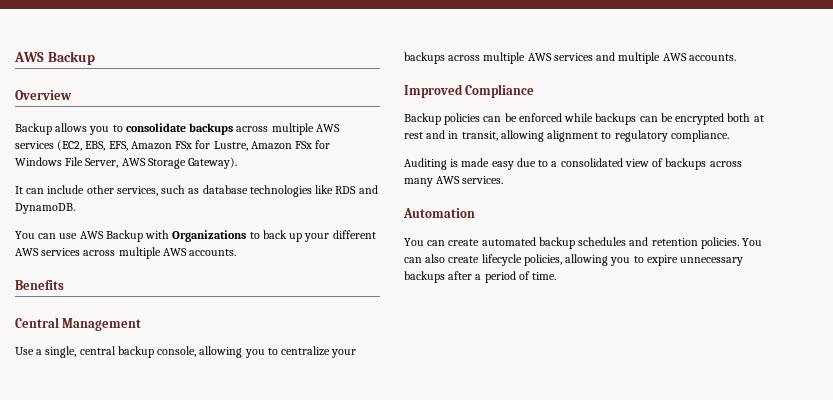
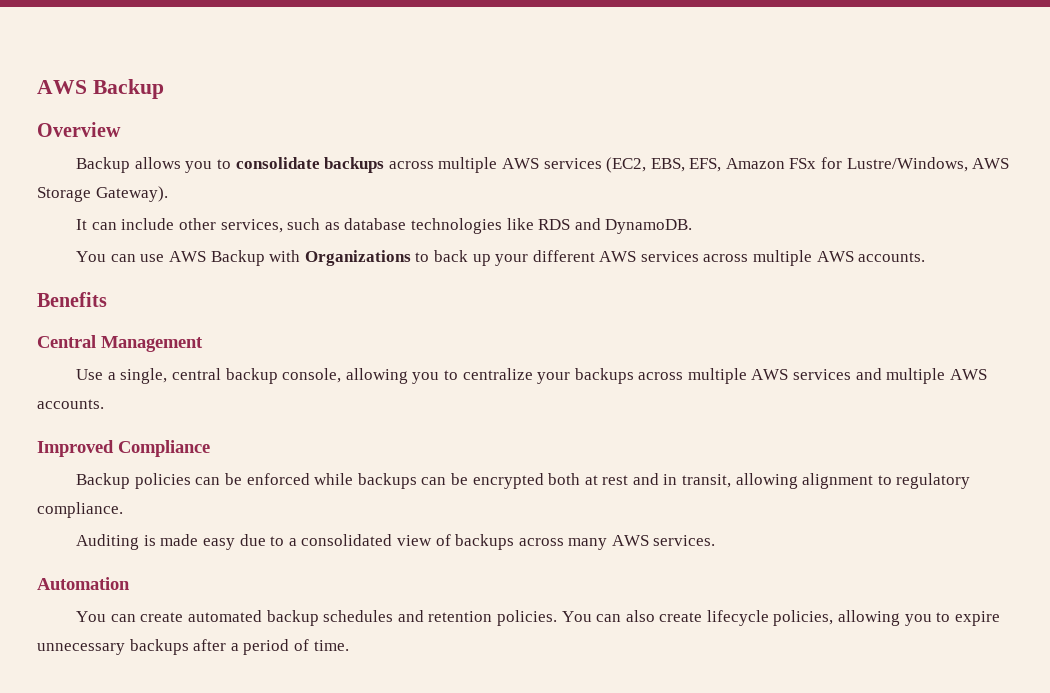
- Backup allows you to consolidate backups across multiple AWS services (EC2, EBS, EFS, Amazon FSx for Lustre, Amazon FSx for Windows File Server, AWS Storage Gateway).
+ Backup allows you to consolidate backups across multiple AWS services (EC2, EBS, EFS, Amazon FSx for Lustre/Windows, AWS Storage Gateway).

